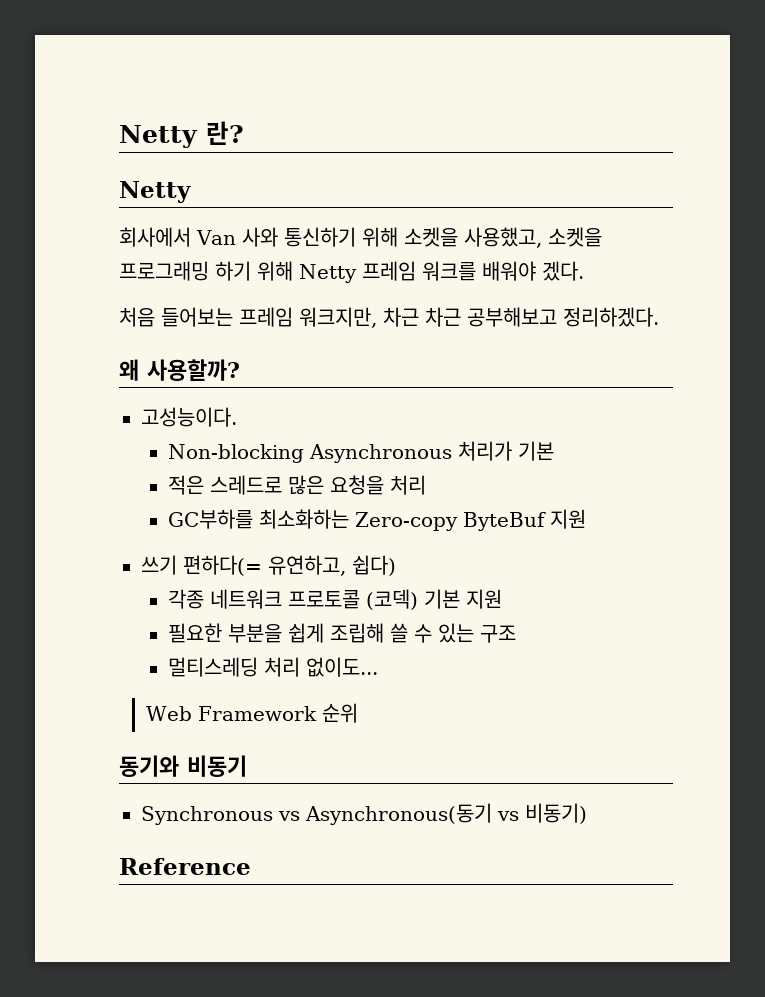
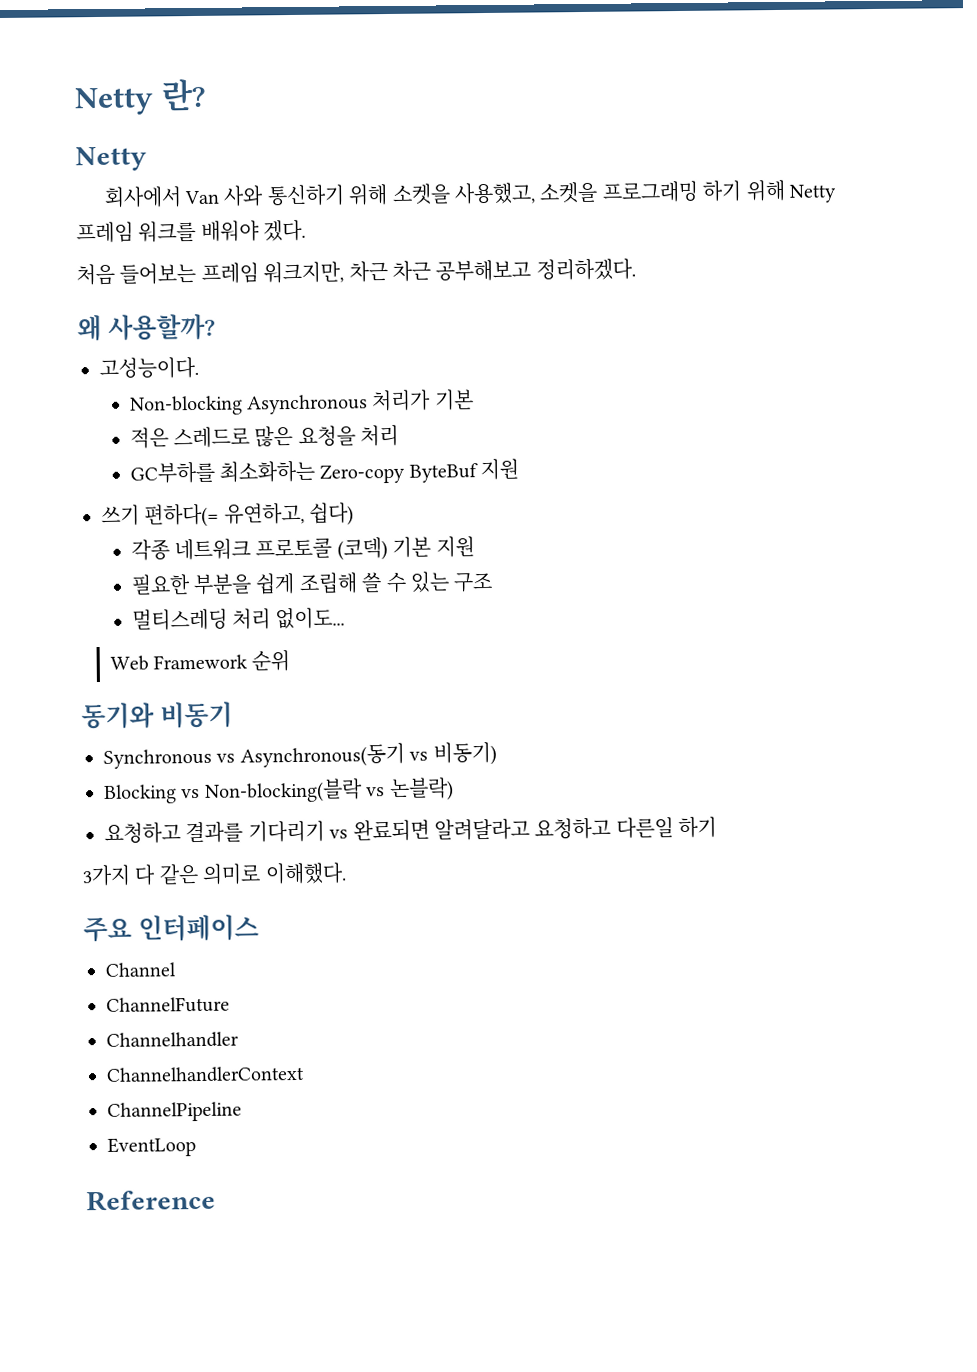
+ Blocking vs Non-blocking(블락 vs 논블락)
+ 요청하고 결과를 기다리기 vs 완료되면 알려달라고 요청하고 다른일 하기
+ 3가지 다 같은 의미로 이해했다.
+ 주요 인터페이스
+ Channel
+ ChannelFuture
+ Channelhandler
+ ChannelhandlerContext
+ ChannelPipeline
+ EventLoop

